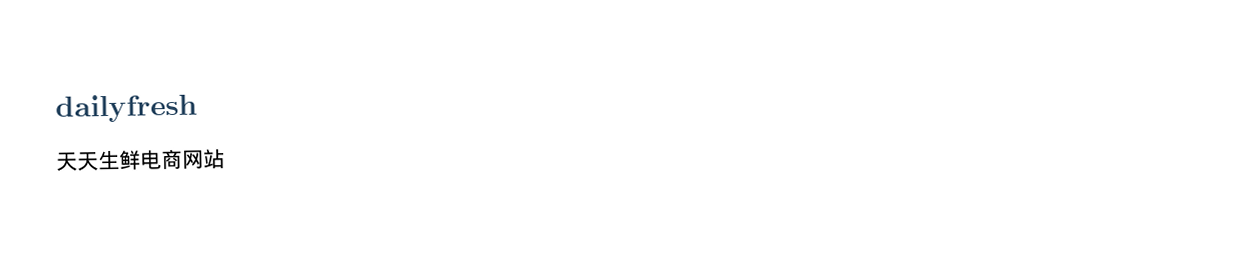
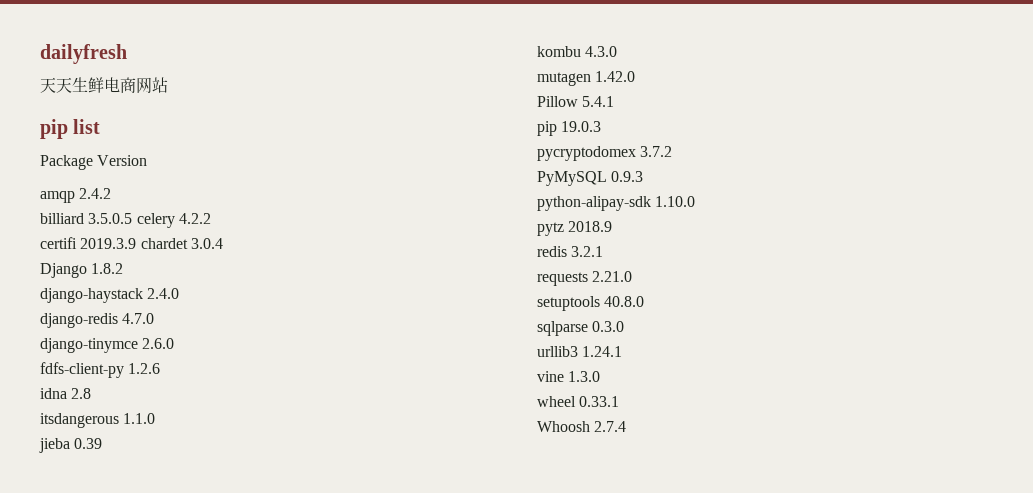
+ pip list
+ Package Version
+ amqp 2.4.2
+ billiard 3.5.0.5 celery 4.2.2
+ certifi 2019.3.9 chardet 3.0.4
+ Django 1.8.2
+ django-haystack 2.4.0
+ django-redis 4.7.0
+ django-tinymce 2.6.0
+ fdfs-client-py 1.2.6
+ idna 2.8
+ itsdangerous 1.1.0
+ jieba 0.39
+ kombu 4.3.0
+ mutagen 1.42.0
+ Pillow 5.4.1
+ pip 19.0.3
+ pycryptodomex 3.7.2
+ PyMySQL 0.9.3
+ python-alipay-sdk 1.10.0
+ pytz 2018.9
+ redis 3.2.1
+ requests 2.21.0
+ setuptools 40.8.0
+ sqlparse 0.3.0
+ urllib3 1.24.1
+ vine 1.3.0
+ wheel 0.33.1
+ Whoosh 2.7.4

